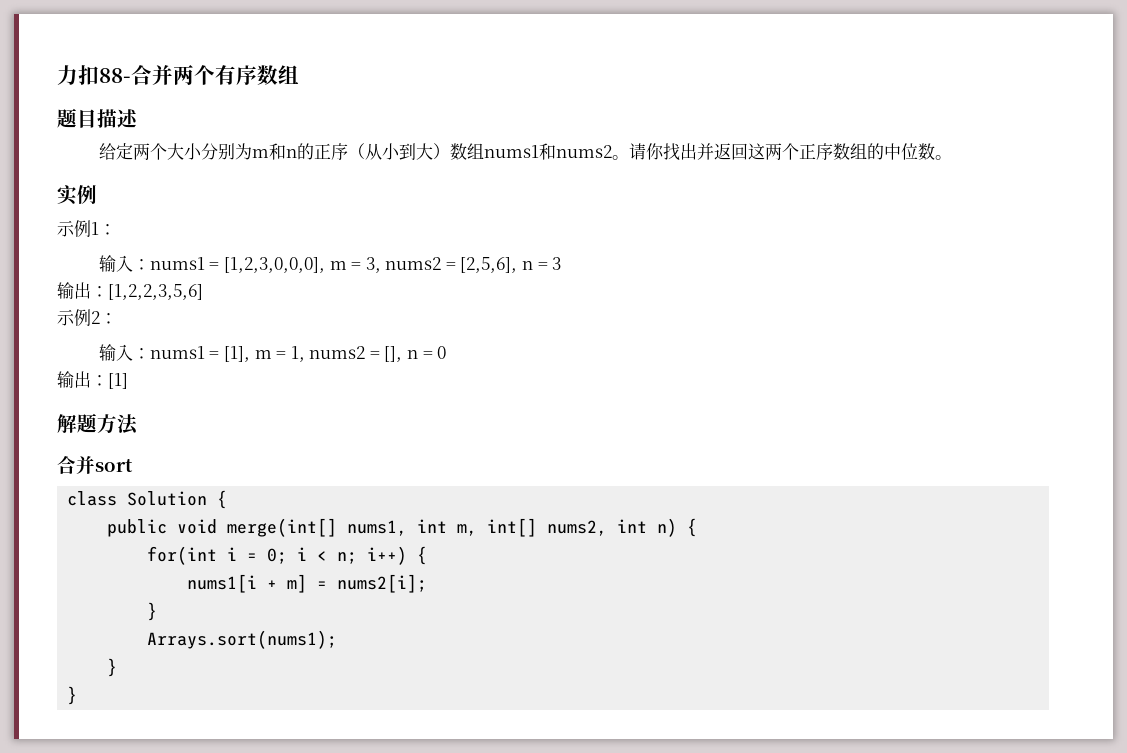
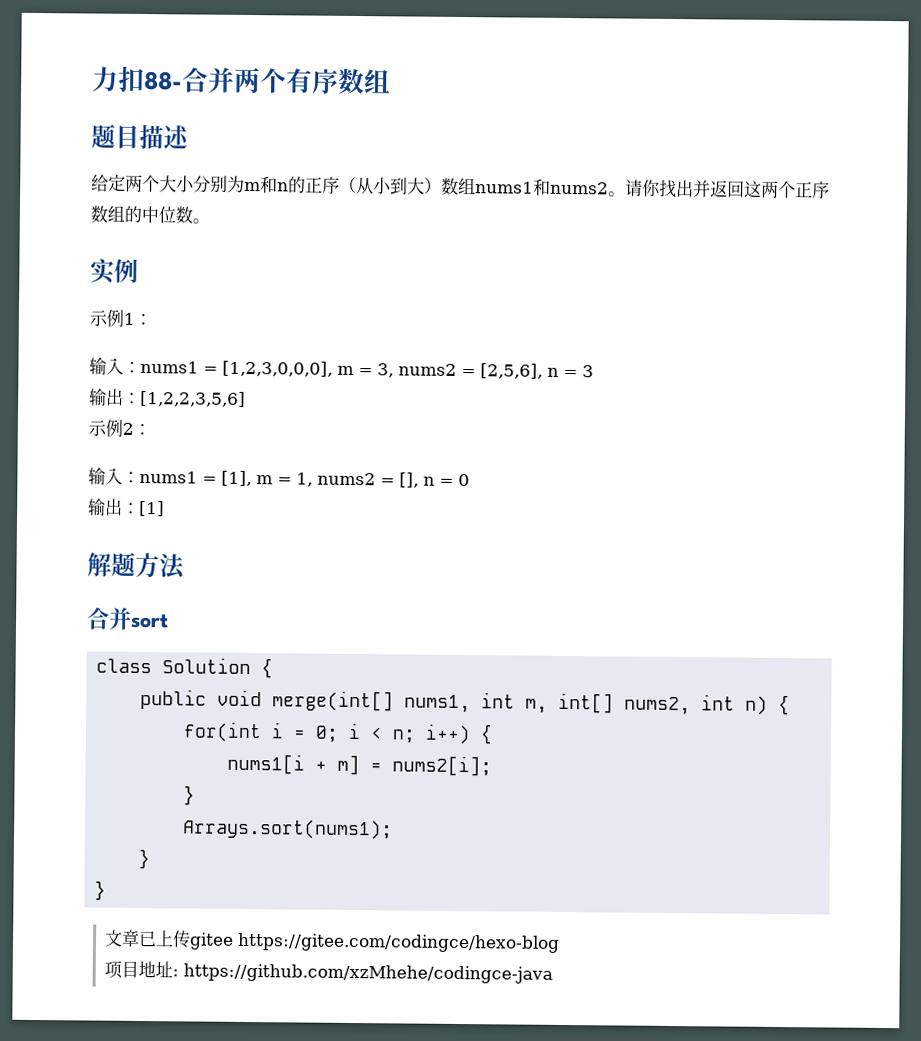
+ 文章已上传gitee https://gitee.com/codingce/hexo-blog
+ 项目地址: https://github.com/xzMhehe/codingce-java

